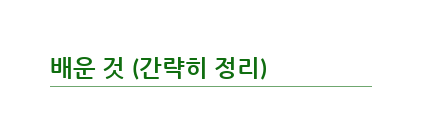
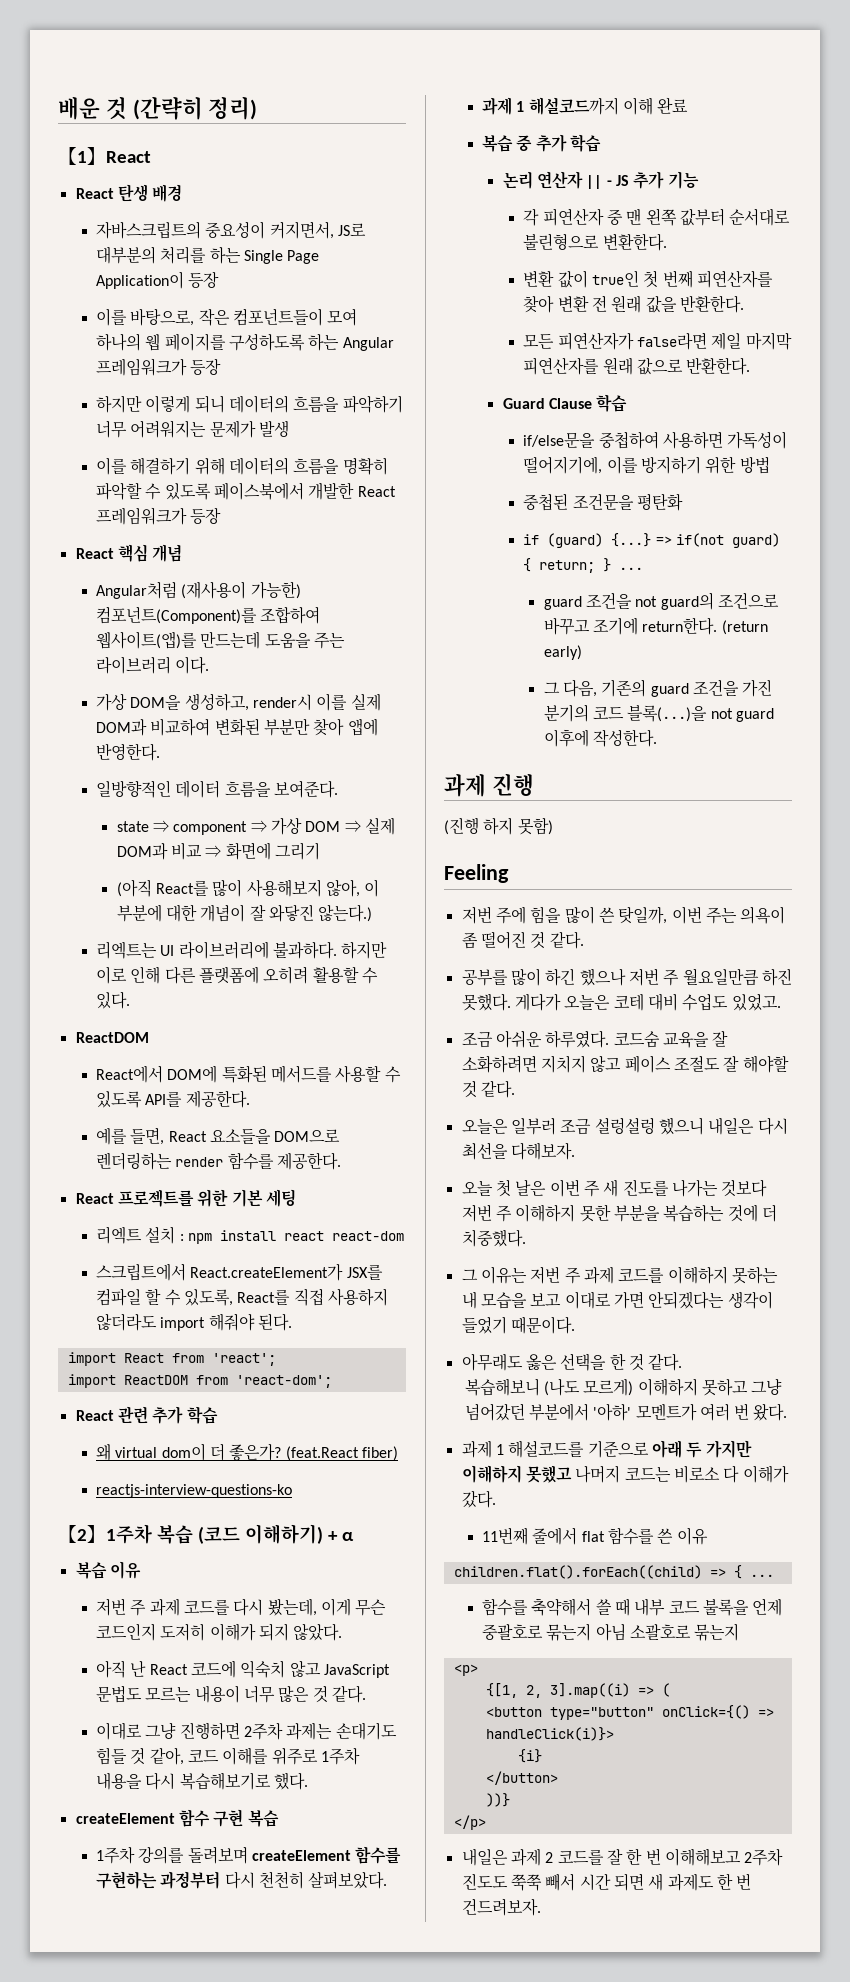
+ 【1】React
+ React 탄생 배경
+ 자바스크립트의 중요성이 커지면서, JS로 대부분의 처리를 하는 Single Page Application이 등장
+ 이를 바탕으로, 작은 컴포넌트들이 모여 하나의 웹 페이지를 구성하도록 하는 Angular 프레임워크가 등장
+ 하지만 이렇게 되니 데이터의 흐름을 파악하기 너무 어려워지는 문제가 발생
+ 이를 해결하기 위해 데이터의 흐름을 명확히 파악할 수 있도록 페이스북에서 개발한 React 프레임워크가 등장
+ React 핵심 개념
+ Angular처럼 (재사용이 가능한) 컴포넌트(Component)를 조합하여 웹사이트(앱)를 만드는데 도움을 주는 라이브러리 이다.
+ 가상 DOM을 생성하고, render시 이를 실제 DOM과 비교하여 변화된 부분만 찾아 앱에 반영한다.
+ 일방향적인 데이터 흐름을 보여준다.
+ state ⇒ component ⇒ 가상 DOM ⇒ 실제 DOM과 비교 ⇒ 화면에 그리기
+ (아직 React를 많이 사용해보지 않아, 이 부분에 대한 개념이 잘 와닿진 않는다.)
+ 리엑트는 UI 라이브러리에 불과하다. 하지만 이로 인해 다른 플랫폼에 오히려 활용할 수 있다.
+ ReactDOM
+ React에서 DOM에 특화된 메서드를 사용할 수 있도록 API를 제공한다.
+ 예를 들면, React 요소들을 DOM으로 렌더링하는 render 함수를 제공한다.
+ React 프로젝트를 위한 기본 세팅
+ 리엑트 설치 : npm install react react-dom
+ 스크립트에서 React.createElement가 JSX를 컴파일 할 수 있도록, React를 직접 사용하지 않더라도 import 해줘야 된다.
+ import React from 'react';
+ import ReactDOM from 'react-dom';
+ React 관련 추가 학습
+ 왜 virtual dom이 더 좋은가? (feat.React fiber)
+ reactjs-interview-questions-ko
+ 【2】1주차 복습 (코드 이해하기) + α
+ 복습 이유
+ 저번 주 과제 코드를 다시 봤는데, 이게 무슨 코드인지 도저히 이해가 되지 않았다.
+ 아직 난 React 코드에 익숙치 않고 JavaScript 문법도 모르는 내용이 너무 많은 것 같다.
+ 이대로 그냥 진행하면 2주차 과제는 손대기도 힘들 것 같아, 코드 이해를 위주로 1주차 내용을 다시 복습해보기로 했다.
+ createElement 함수 구현 복습
+ 1주차 강의를 돌려보며 createElement 함수를 구현하는 과정부터 다시 천천히 살펴보았다.
+ 과제 1 해설코드까지 이해 완료
+ 복습 중 추가 학습
+ 논리 연산자 || - JS 추가 기능
+ 각 피연산자 중 맨 왼쪽 값부터 순서대로 불린형으로 변환한다.
+ 변환 값이 true인 첫 번째 피연산자를 찾아 변환 전 원래 값을 반환한다.
+ 모든 피연산자가 false라면 제일 마지막 피연산자를 원래 값으로 반환한다.
+ Guard Clause 학습
+ if/else문을 중첩하여 사용하면 가독성이 떨어지기에, 이를 방지하기 위한 방법
+ 중첩된 조건문을 평탄화
+ if (guard) {...} => if(not guard) { return; } ...
+ guard 조건을 not guard의 조건으로 바꾸고 조기에 return한다. (return early)
+ 그 다음, 기존의 guard 조건을 가진 분기의 코드 블록(...)을 not guard 이후에 작성한다.
+ 과제 진행
+ (진행 하지 못함)
+ Feeling
+ 저번 주에 힘을 많이 쓴 탓일까, 이번 주는 의욕이 좀 떨어진 것 같다.
+ 공부를 많이 하긴 했으나 저번 주 월요일만큼 하진 못했다. 게다가 오늘은 코테 대비 수업도 있었고.
+ 조금 아쉬운 하루였다. 코드숨 교육을 잘 소화하려면 지치지 않고 페이스 조절도 잘 해야할 것 같다.
+ 오늘은 일부러 조금 설렁설렁 했으니 내일은 다시 최선을 다해보자.
+ 오늘 첫 날은 이번 주 새 진도를 나가는 것보다 저번 주 이해하지 못한 부분을 복습하는 것에 더 치중했다.
+ 그 이유는 저번 주 과제 코드를 이해하지 못하는 내 모습을 보고 이대로 가면 안되겠다는 생각이 들었기 때문이다.
+ 아무래도 옳은 선택을 한 것 같다.
+ 복습해보니 (나도 모르게) 이해하지 못하고 그냥 넘어갔던 부분에서 '아하' 모멘트가 여러 번 왔다.
+ 과제 1 해설코드를 기준으로 아래 두 가지만 이해하지 못했고 나머지 코드는 비로소 다 이해가 갔다.
+ 11번째 줄에서 flat 함수를 쓴 이유
+ children.flat().forEach((child) => { ...
+ 함수를 축약해서 쓸 때 내부 코드 불록을 언제 중괄호로 묶는지 아님 소괄호로 묶는지
+ <p>
+ {[1, 2, 3].map((i) => (
+ <button type="button" onClick={() => handleClick(i)}>
+ {i}
+ </button>
+ ))}
+ </p>
+ 내일은 과제 2 코드를 잘 한 번 이해해보고 2주차 진도도 쭉쭉 빼서 시간 되면 새 과제도 한 번 건드려보자.

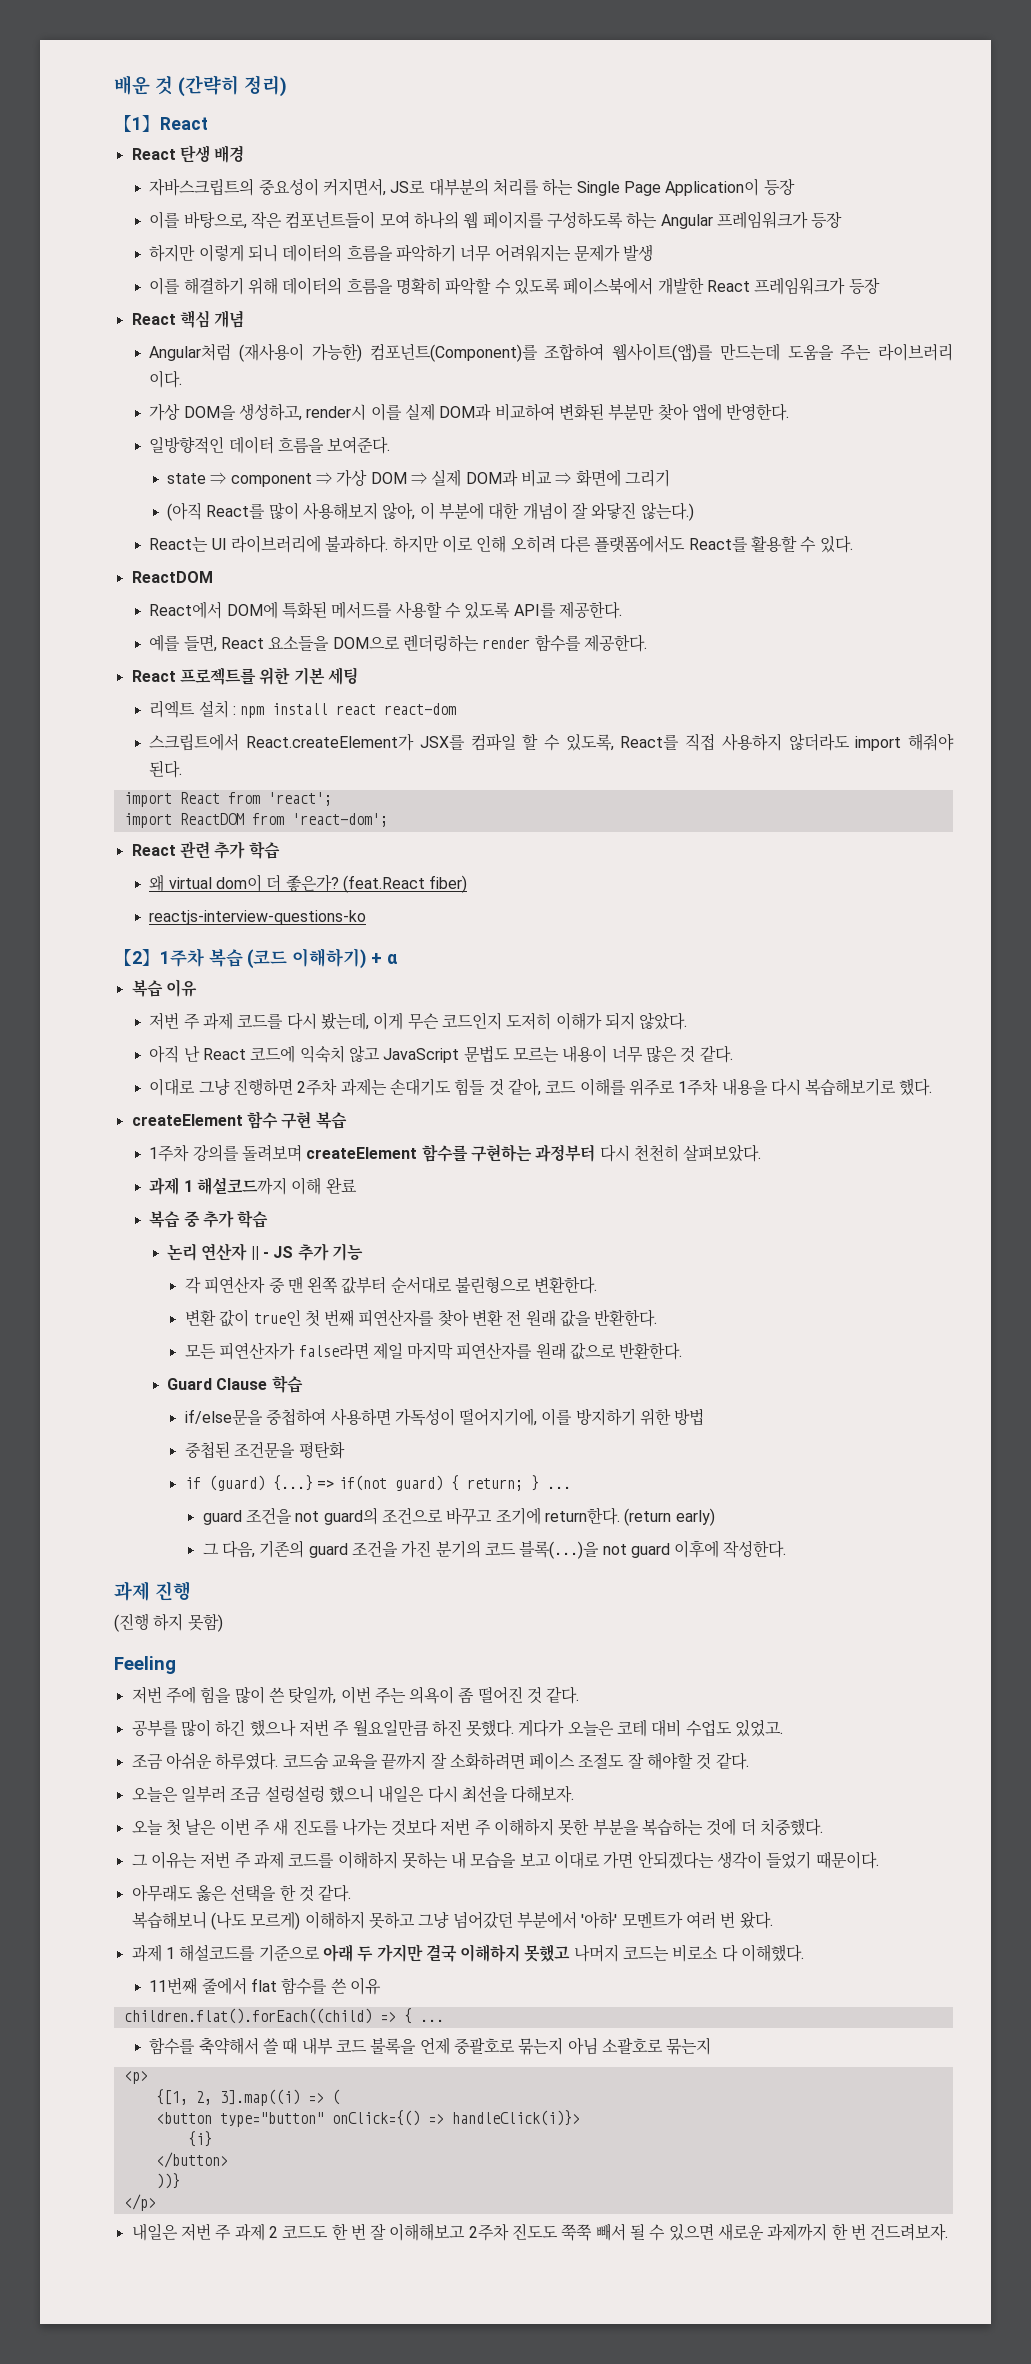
- 리엑트는 UI 라이브러리에 불과하다.
+ React는 UI 라이브러리에 불과하다.
- 하지만 이로 인해 다른 플랫폼에 오히려 활용할 수 있다.
+ 하지만 이로 인해 오히려 다른 플랫폼에서도 React를 활용할 수 있다.
- 코드숨 교육을 잘 소화하려면 지치지 않고 페이스 조절도 잘 해야할 것 같다.
+ 코드숨 교육을 끝까지 잘 소화하려면 페이스 조절도 잘 해야할 것 같다.
- 과제 1 해설코드를 기준으로 아래 두 가지만 이해하지 못했고 나머지 코드는 비로소 다 이해가 갔다.
+ 과제 1 해설코드를 기준으로 아래 두 가지만 결국 이해하지 못했고 나머지 코드는 비로소 다 이해했다.
- 내일은 과제 2 코드를 잘 한 번 이해해보고 2주차 진도도 쭉쭉 빼서 시간 되면 새 과제도 한 번 건드려보자.
+ 내일은 저번 주 과제 2 코드도 한 번 잘 이해해보고 2주차 진도도 쭉쭉 빼서 될 수 있으면 새로운 과제까지 한 번 건드려보자.

